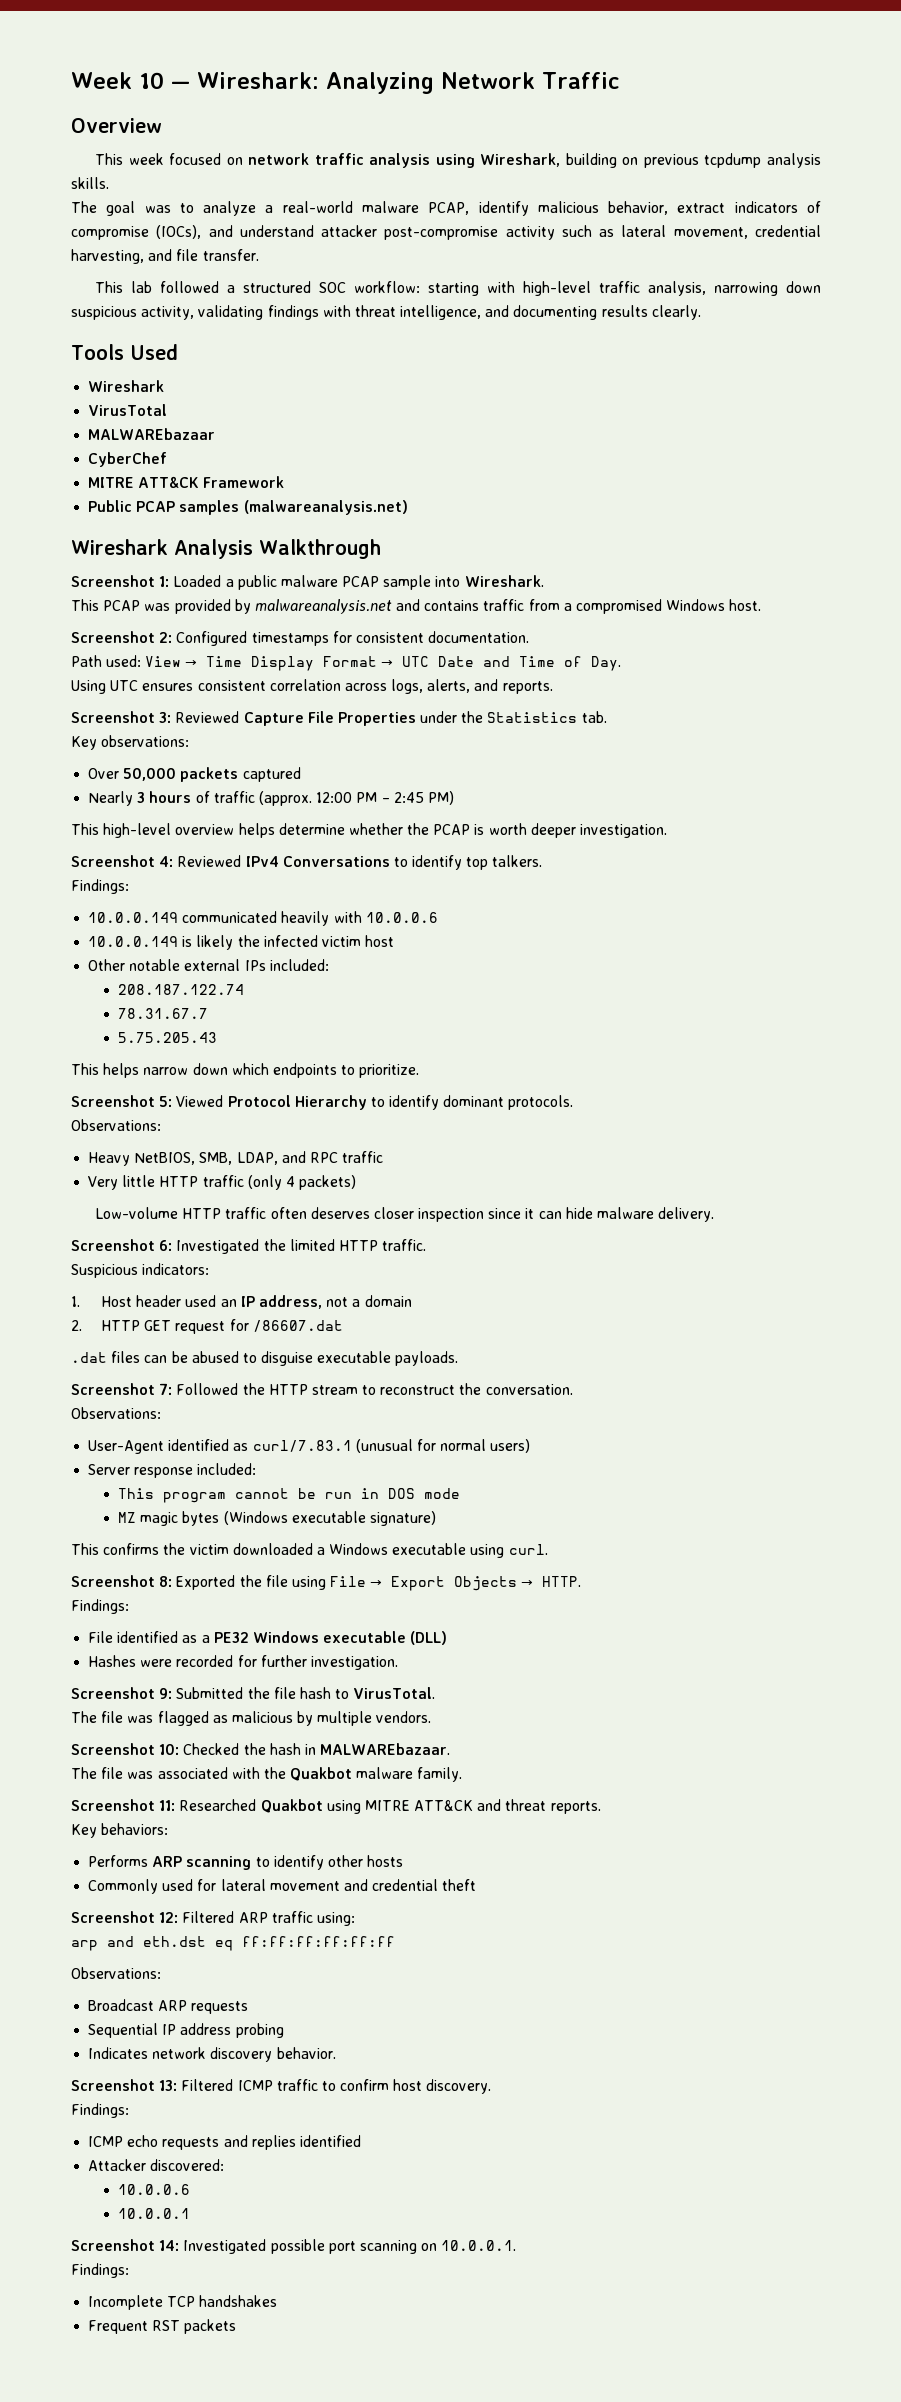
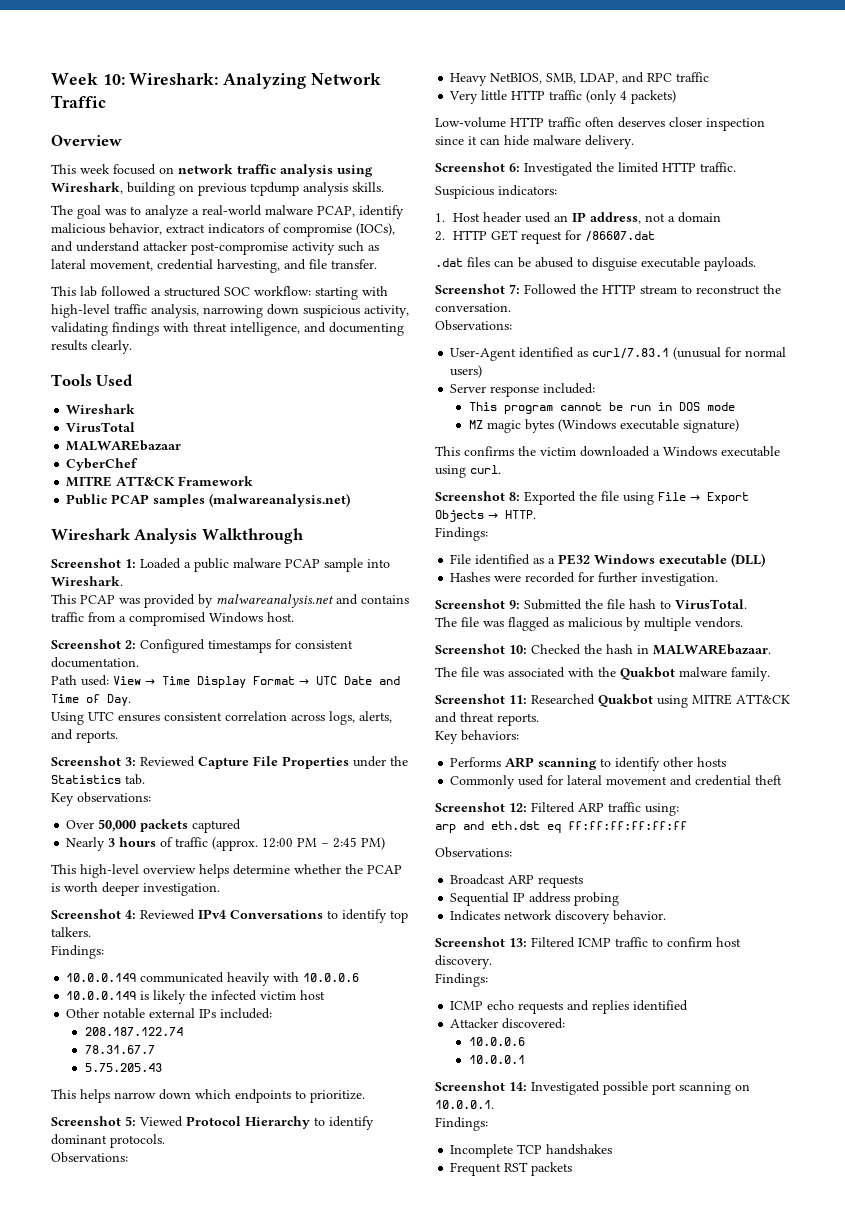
- Week 10 — Wireshark: Analyzing Network Traffic
+ Week 10: Wireshark: Analyzing Network Traffic

